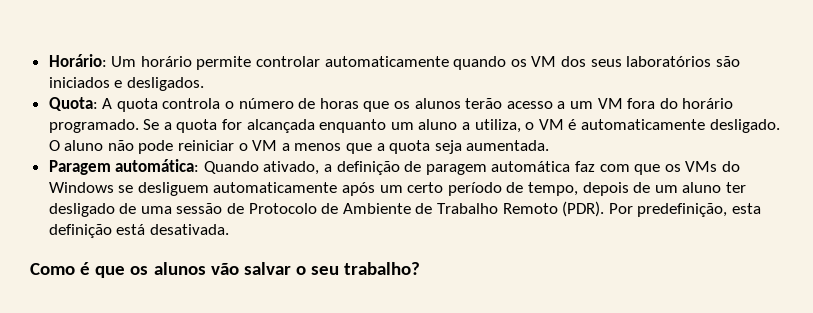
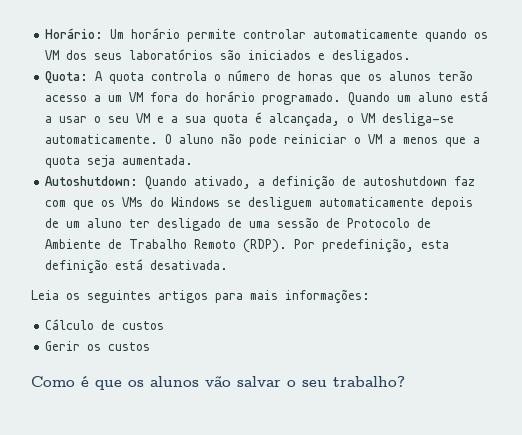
- Se a quota for alcançada enquanto um aluno a utiliza, o VM é automaticamente desligado.
+ Quando um aluno está a usar o seu VM e a sua quota é alcançada, o VM desliga-se automaticamente.
- Paragem automática: Quando ativado, a definição de paragem automática faz com que os VMs do Windows se desliguem automaticamente após um certo período de tempo, depois de um aluno ter desligado de uma sessão de Protocolo de Ambiente de Trabalho Remoto (PDR).
+ Autoshutdown: Quando ativado, a definição de autoshutdown faz com que os VMs do Windows se desliguem automaticamente depois de um aluno ter desligado de uma sessão de Protocolo de Ambiente de Trabalho Remoto (RDP).
+ Leia os seguintes artigos para mais informações:
+ Cálculo de custos
+ Gerir os custos

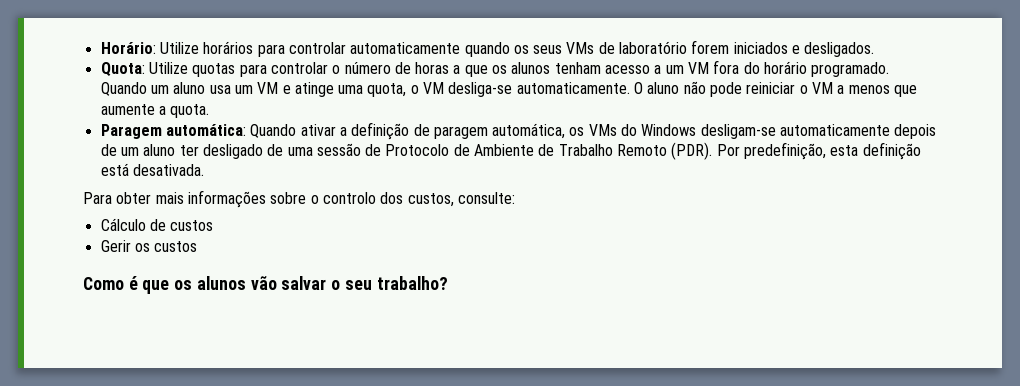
- Horário: Um horário permite controlar automaticamente quando os VM dos seus laboratórios são iniciados e desligados.
+ Horário: Utilize horários para controlar automaticamente quando os seus VMs de laboratório forem iniciados e desligados.
- Quota: A quota controla o número de horas que os alunos terão acesso a um VM fora do horário programado.
+ Quota: Utilize quotas para controlar o número de horas a que os alunos tenham acesso a um VM fora do horário programado.
- Quando um aluno está a usar o seu VM e a sua quota é alcançada, o VM desliga-se automaticamente.
+ Quando um aluno usa um VM e atinge uma quota, o VM desliga-se automaticamente.
- O aluno não pode reiniciar o VM a menos que a quota seja aumentada.
- Autoshutdown: Quando ativado, a definição de autoshutdown faz com que os VMs do Windows se desliguem automaticamente depois de um aluno ter desligado de uma sessão de Protocolo de Ambiente de Trabalho Remoto (RDP).
+ O aluno não pode reiniciar o VM a menos que aumente a quota.
+ Paragem automática: Quando ativar a definição de paragem automática, os VMs do Windows desligam-se automaticamente depois de um aluno ter desligado de uma sessão de Protocolo de Ambiente de Trabalho Remoto (PDR).
- Leia os seguintes artigos para mais informações:
+ Para obter mais informações sobre o controlo dos custos, consulte:

